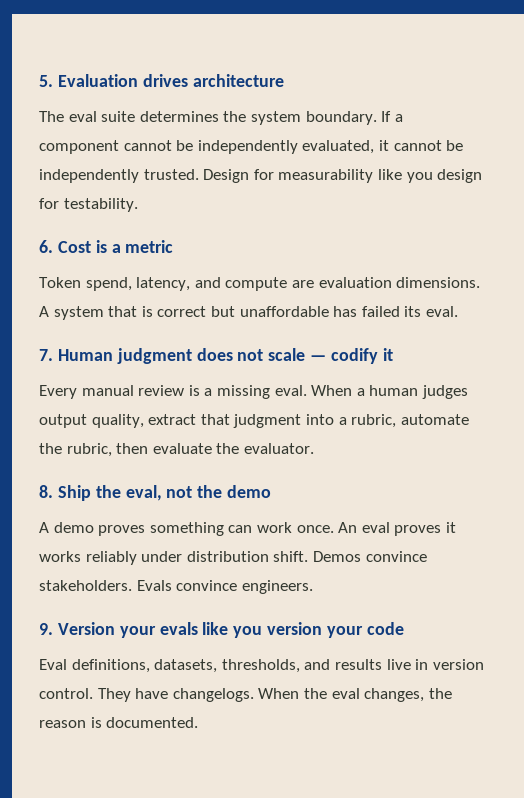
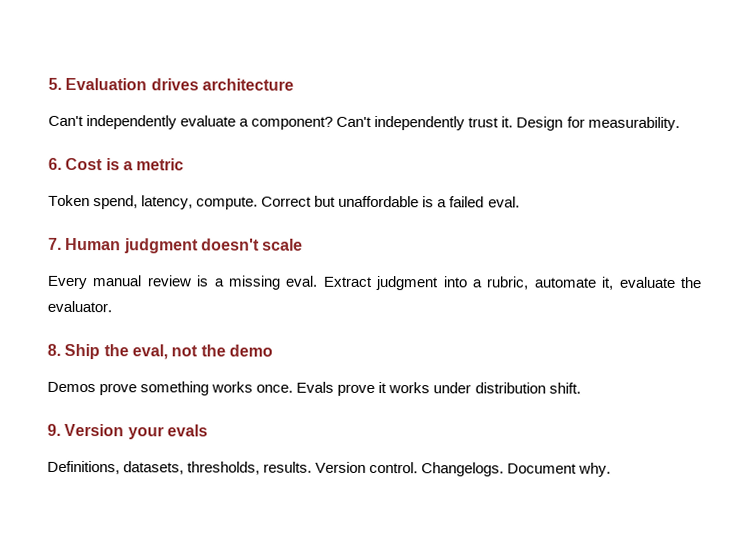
- The eval suite determines the system boundary. If a component cannot be independently evaluated, it cannot be independently trusted. Design for measurability like you design for testability.
+ Can't independently evaluate a component? Can't independently trust it. Design for measurability.
- Token spend, latency, and compute are evaluation dimensions. A system that is correct but unaffordable has failed its eval.
+ Token spend, latency, compute. Correct but unaffordable is a failed eval.
- 7. Human judgment does not scale — codify it
+ 7. Human judgment doesn't scale
- When a human judges output quality, extract that judgment into a rubric, automate the rubric, then evaluate the evaluator.
+ Extract judgment into a rubric, automate it, evaluate the evaluator.
- A demo proves something can work once. An eval proves it works reliably under distribution shift. Demos convince stakeholders. Evals convince engineers.
- 9. Version your evals like you version your code
- Eval definitions, datasets, thresholds, and results live in version control. They have changelogs. When the eval changes, the reason is documented.
+ Demos prove something works once. Evals prove it works under distribution shift.
+ 9. Version your evals
+ Definitions, datasets, thresholds, results. Version control. Changelogs. Document why.

